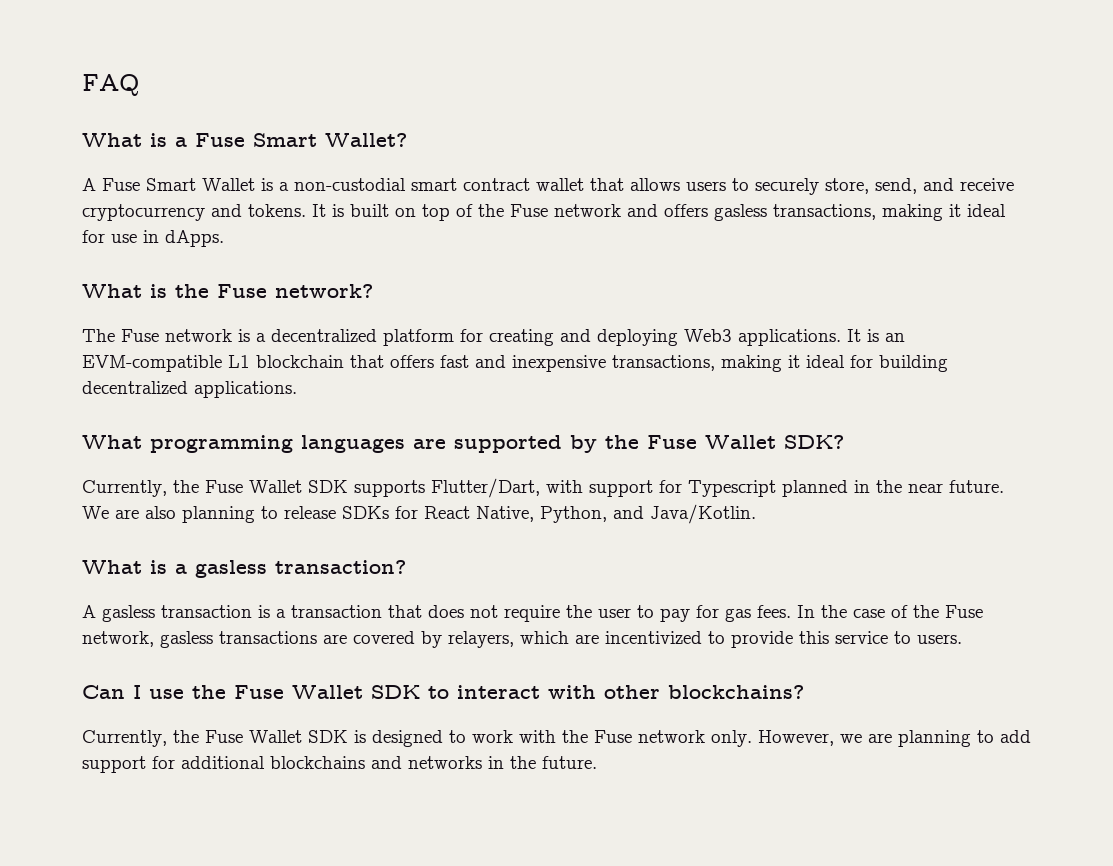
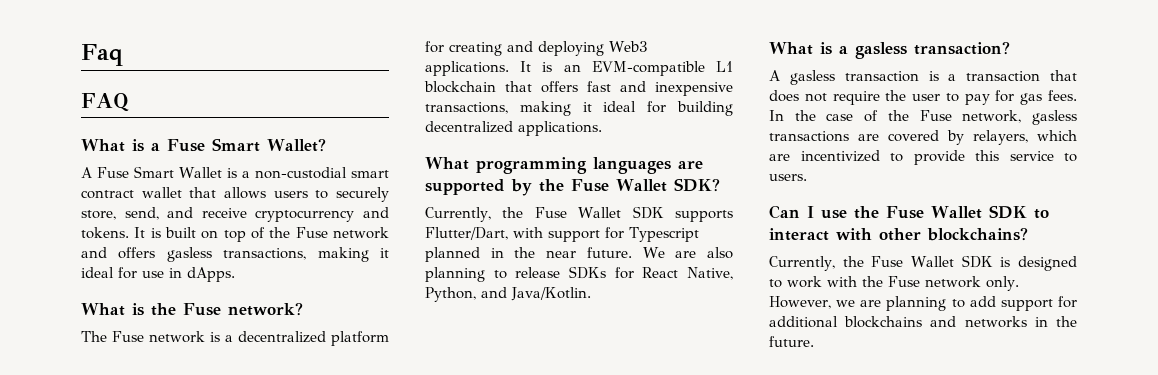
+ Faq

